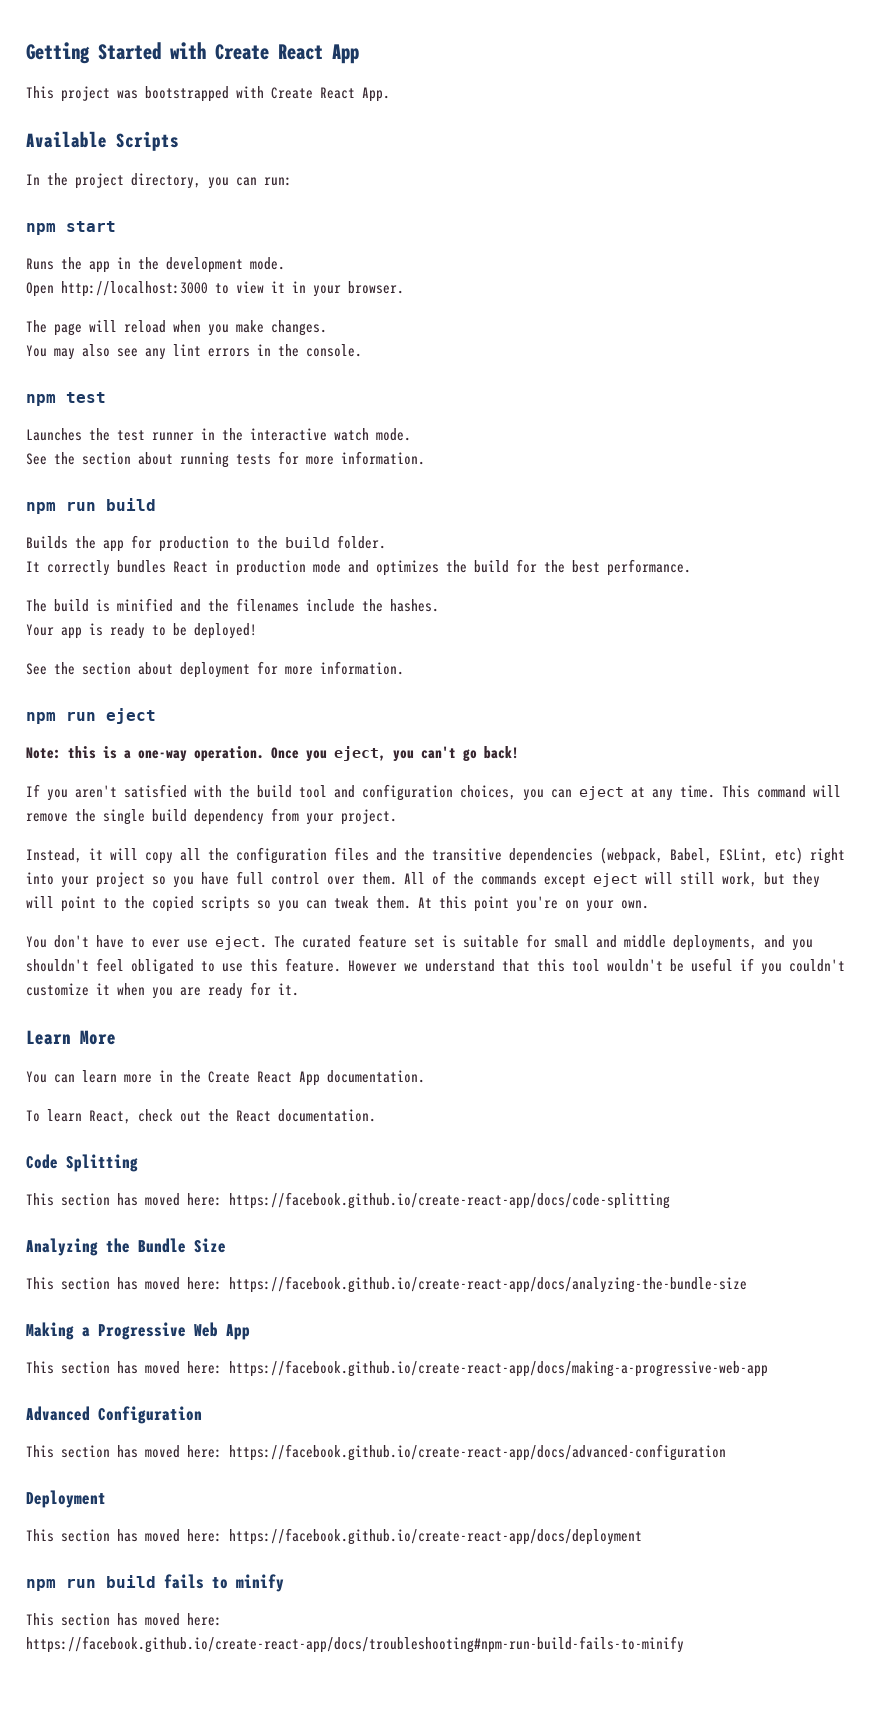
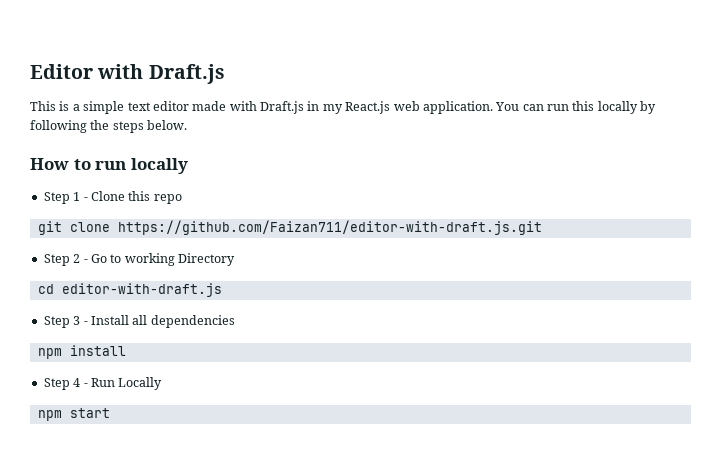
- Getting Started with Create React App
- This project was bootstrapped with Create React App.
- Available Scripts
- In the project directory, you can run:
+ Editor with Draft.js
+ This is a simple text editor made with Draft.js in my React.js web application. You can run this locally by following the steps below.
+ How to run locally
+ Step 1 - Clone this repo
+ git clone https://github.com/Faizan711/editor-with-draft.js.git
+ Step 2 - Go to working Directory
+ cd editor-with-draft.js
+ Step 3 - Install all dependencies
+ npm install
+ Step 4 - Run Locally
  npm start
- Runs the app in the development mode.
- Open http://localhost:3000 to view it in your browser.
- The page will reload when you make changes.
- You may also see any lint errors in the console.
- npm test
- Launches the test runner in the interactive watch mode.
- See the section about running tests for more information.
- npm run build
- Builds the app for production to the build folder.
- It correctly bundles React in production mode and optimizes the build for the best performance.
- The build is minified and the filenames include the hashes.
- Your app is ready to be deployed!
- See the section about deployment for more information.
- npm run eject
- Note: this is a one-way operation. Once you eject, you can't go back!
- If you aren't satisfied with the build tool and configuration choices, you can eject at any time. This command will remove the single build dependency from your project.
- Instead, it will copy all the configuration files and the transitive dependencies (webpack, Babel, ESLint, etc) right into your project so you have full control over them. All of the commands except eject will still work, but they will point to the copied scripts so you can tweak them. At this point you're on your own.
- You don't have to ever use eject. The curated feature set is suitable for small and middle deployments, and you shouldn't feel obligated to use this feature. However we understand that this tool wouldn't be useful if you couldn't customize it when you are ready for it.
- Learn More
- You can learn more in the Create React App documentation.
- To learn React, check out the React documentation.
- Code Splitting
- This section has moved here: https://facebook.github.io/create-react-app/docs/code-splitting
- Analyzing the Bundle Size
- This section has moved here: https://facebook.github.io/create-react-app/docs/analyzing-the-bundle-size
- Making a Progressive Web App
- This section has moved here: https://facebook.github.io/create-react-app/docs/making-a-progressive-web-app
- Advanced Configuration
- This section has moved here: https://facebook.github.io/create-react-app/docs/advanced-configuration
- Deployment
- This section has moved here: https://facebook.github.io/create-react-app/docs/deployment
- npm run build fails to minify
- This section has moved here: https://facebook.github.io/create-react-app/docs/troubleshooting#npm-run-build-fails-to-minify

